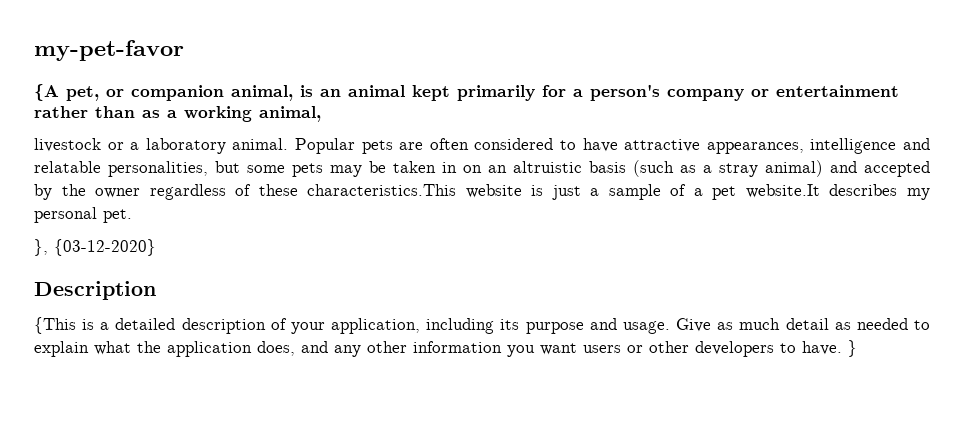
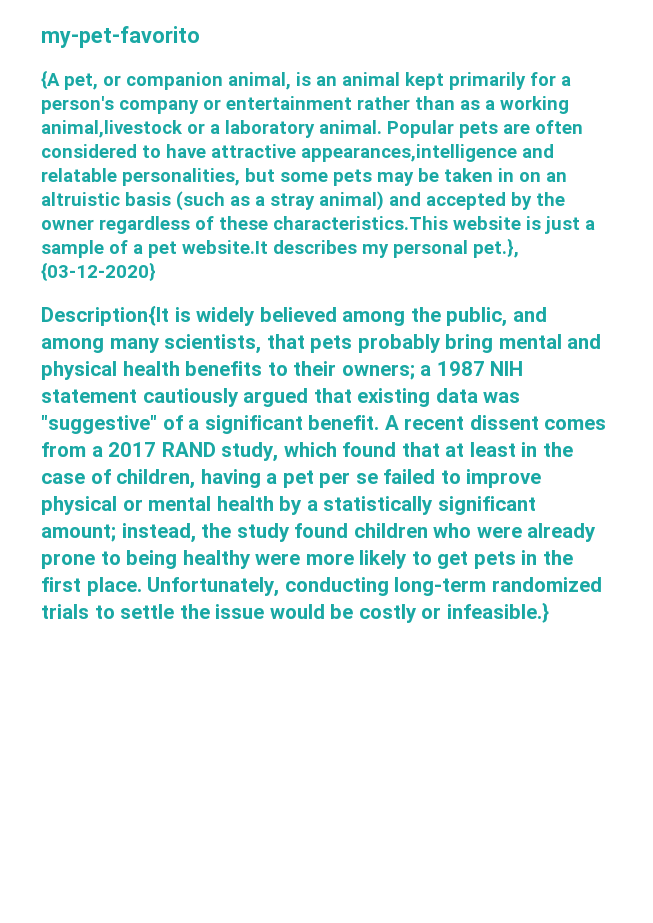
- my-pet-favor
+ my-pet-favorito
- {A pet, or companion animal, is an animal kept primarily for a person's company or entertainment rather than as a working animal,
- livestock or a laboratory animal.
+ {A pet, or companion animal, is an animal kept primarily for a person's company or entertainment rather than as a working animal,livestock or a laboratory animal.
- Popular pets are often considered to have attractive appearances, intelligence and relatable personalities, but some pets may be taken in on an altruistic basis (such as a stray animal) and accepted by the owner regardless of these characteristics.This website is just a sample of a pet website.It describes my personal pet.
- }, {03-12-2020}
+ Popular pets are often considered to have attractive appearances,intelligence and relatable personalities, but some pets may be taken in on an altruistic basis (such as a stray animal) and accepted by the owner regardless of these characteristics.This website is just a sample of a pet website.It describes my personal pet.}, {03-12-2020}
- Description
- {This is a detailed description of your application, including its purpose and usage. Give as much detail as needed to explain what the application does, and any other information you want users or other developers to have. }
+ Description{It is widely believed among the public, and among many scientists, that pets probably bring mental and physical health benefits to their owners; a 1987 NIH statement cautiously argued that existing data was "suggestive" of a significant benefit. A recent dissent comes from a 2017 RAND study, which found that at least in the case of children, having a pet per se failed to improve physical or mental health by a statistically significant amount; instead, the study found children who were already prone to being healthy were more likely to get pets in the first place. Unfortunately, conducting long-term randomized trials to settle the issue would be costly or infeasible.}

